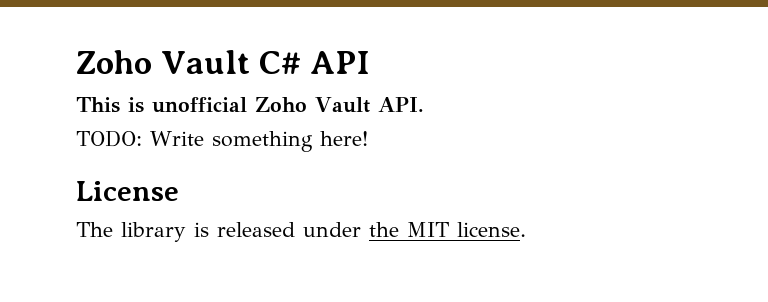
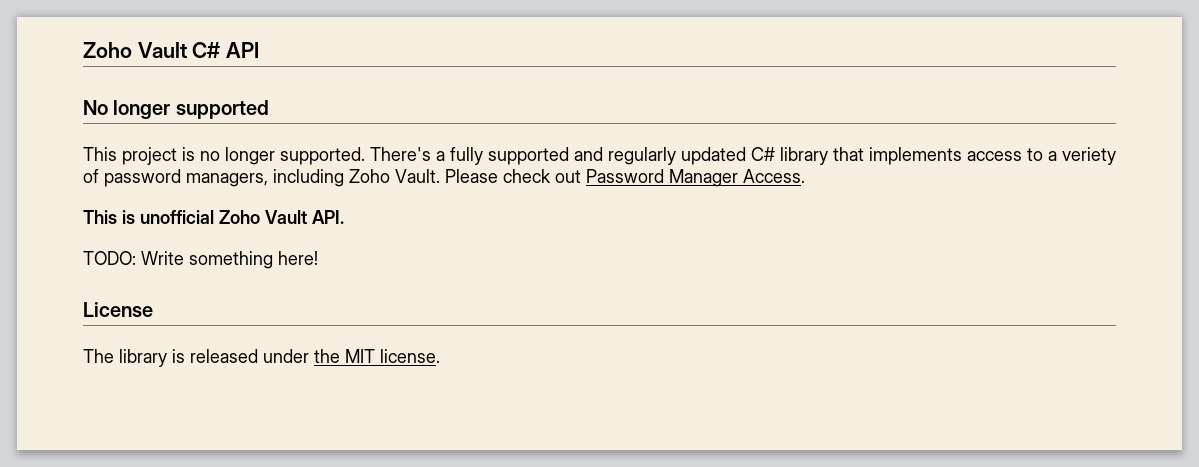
+ No longer supported
+ This project is no longer supported. There's a fully supported and regularly updated C# library that implements access to a veriety of password managers, including Zoho Vault. Please check out Password Manager Access.

